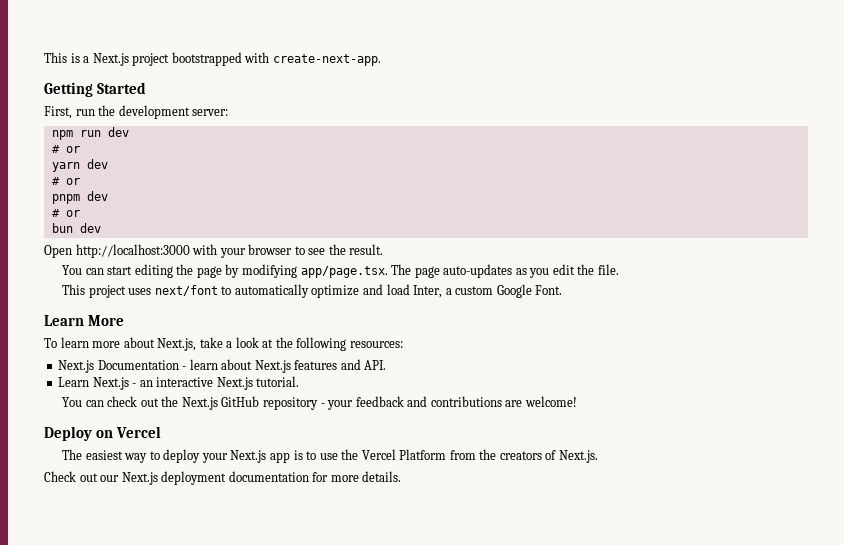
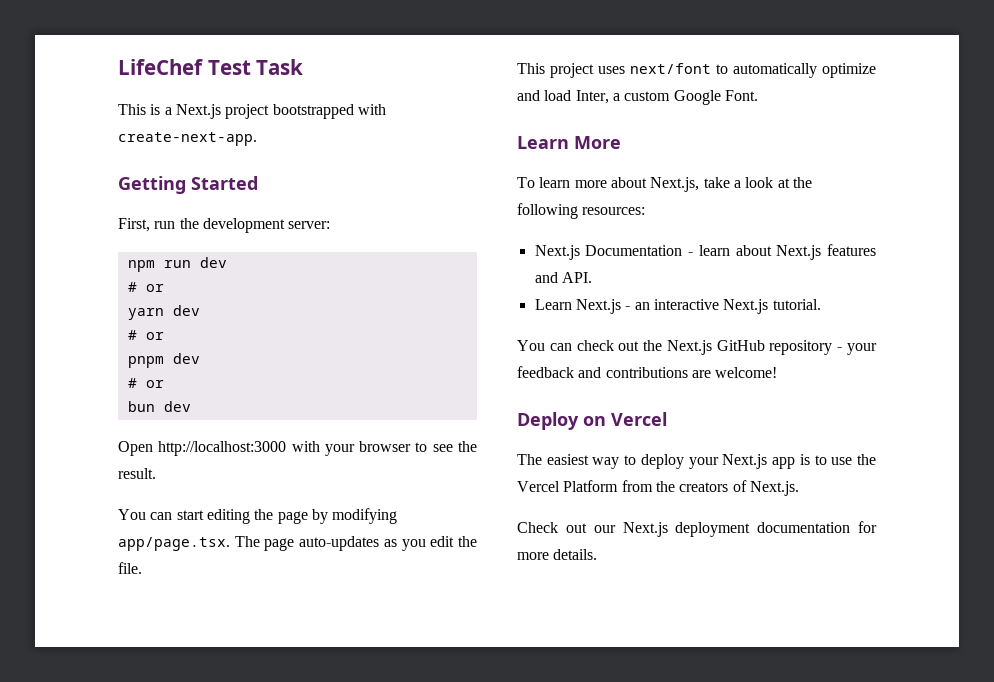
+ LifeChef Test Task

